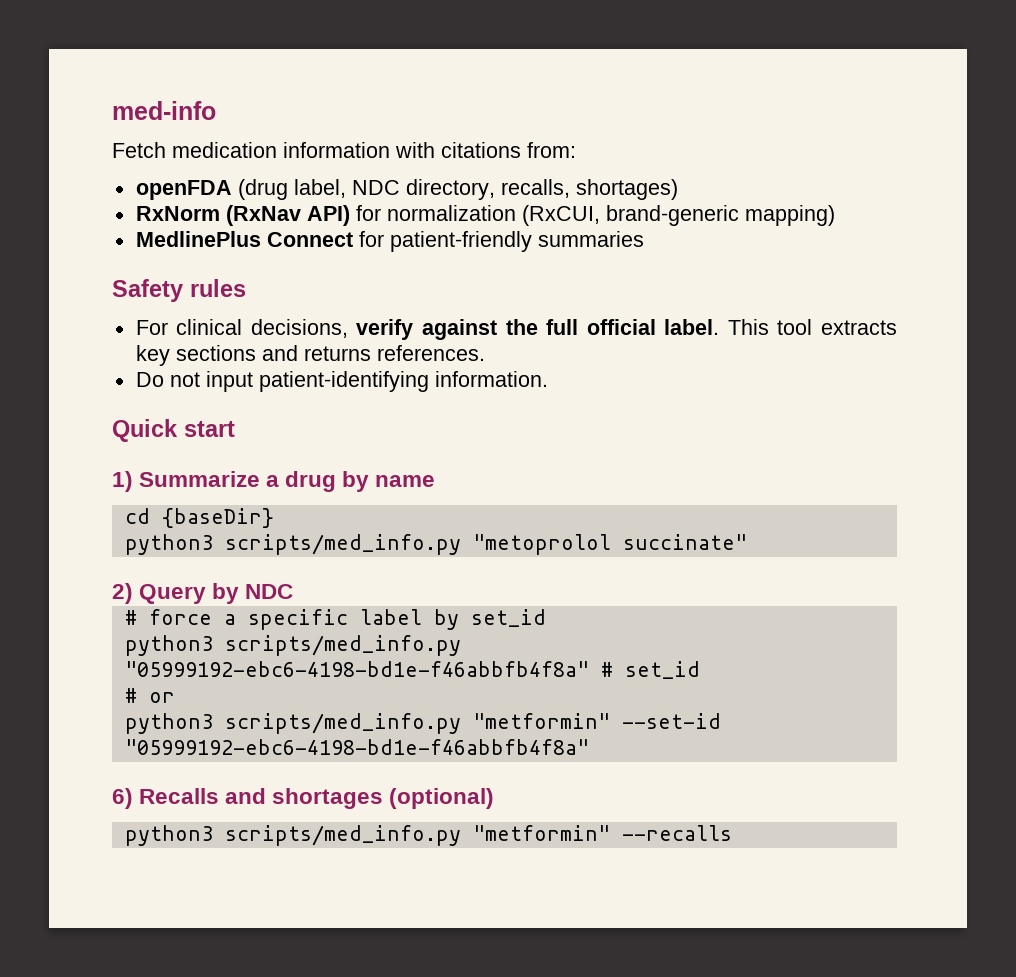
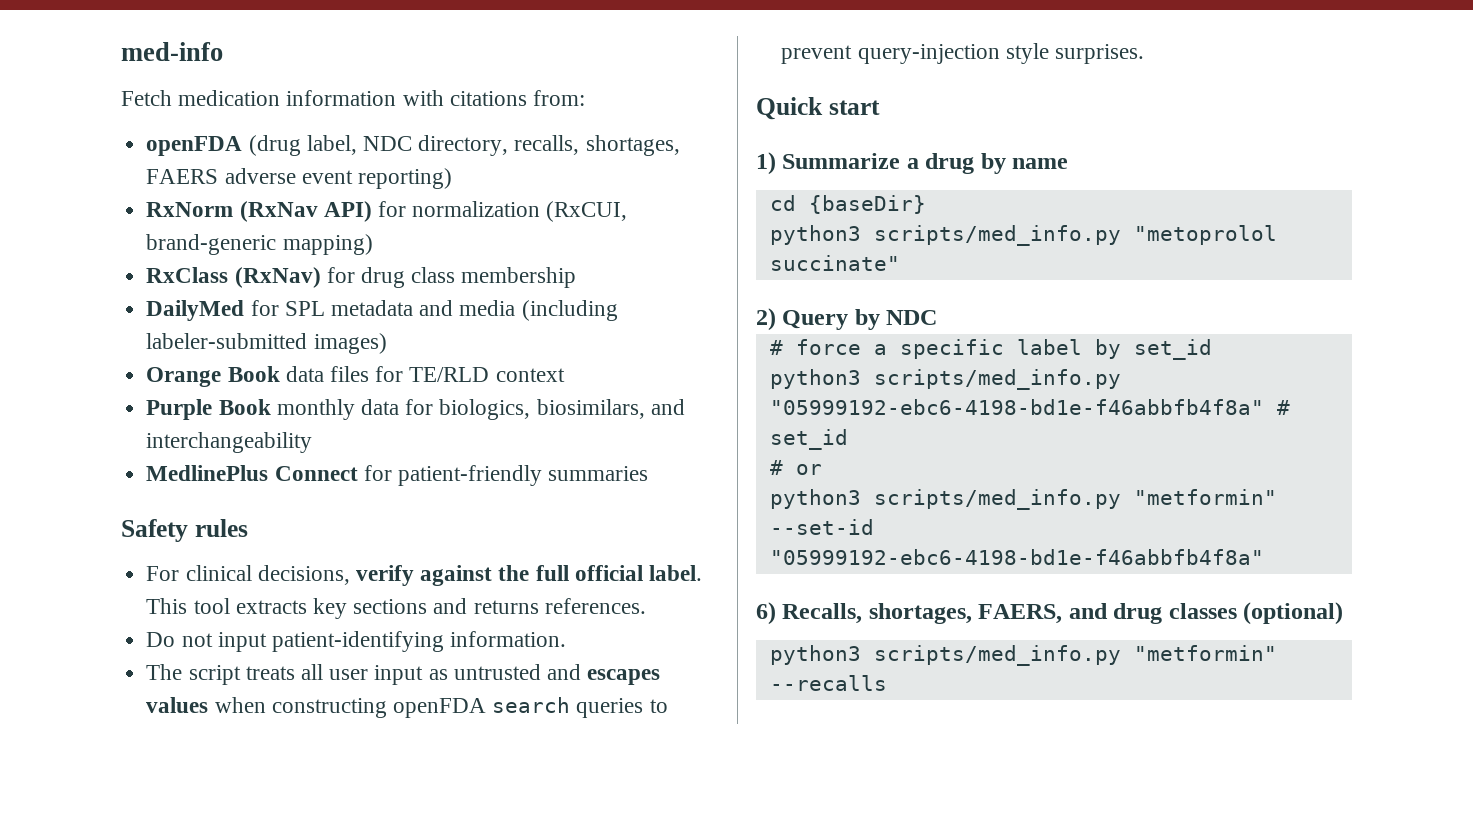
- openFDA (drug label, NDC directory, recalls, shortages)
+ openFDA (drug label, NDC directory, recalls, shortages, FAERS adverse event reporting)
+ RxClass (RxNav) for drug class membership
+ DailyMed for SPL metadata and media (including labeler-submitted images)
+ Orange Book data files for TE/RLD context
+ Purple Book monthly data for biologics, biosimilars, and interchangeability
+ The script treats all user input as untrusted and escapes values when constructing openFDA search queries to prevent query-injection style surprises.
- 6) Recalls and shortages (optional)
+ 6) Recalls, shortages, FAERS, and drug classes (optional)

